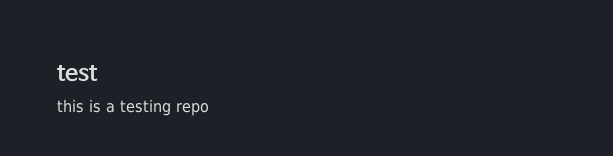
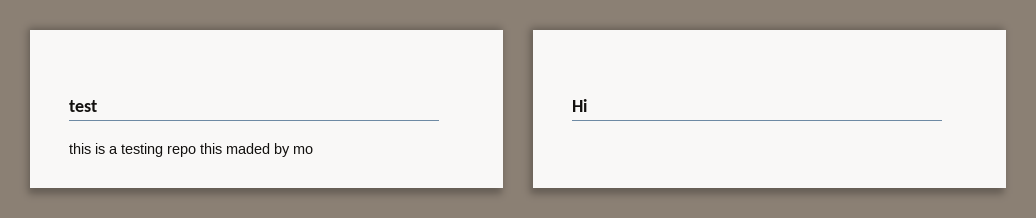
- this is a testing repo
+ this is a testing repo this maded by mo
+ Hi

